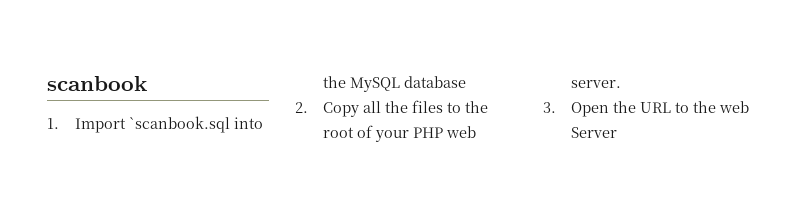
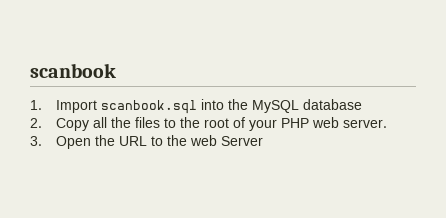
- 1. Import `scanbook.sql into the MySQL database
+ 1. Import scanbook.sql into the MySQL database

